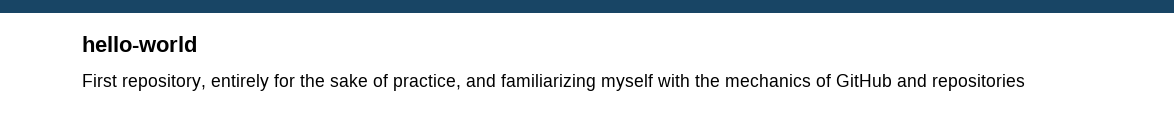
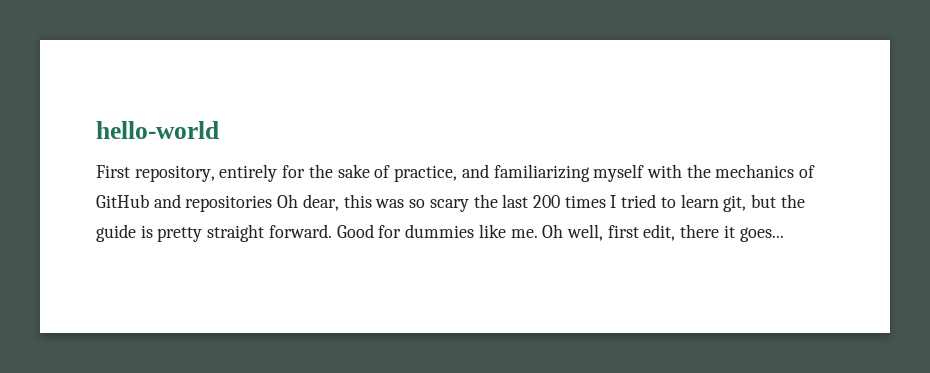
- First repository, entirely for the sake of practice, and familiarizing myself with the mechanics of GitHub and repositories
+ First repository, entirely for the sake of practice, and familiarizing myself with the mechanics of GitHub and repositories Oh dear, this was so scary the last 200 times I tried to learn git, but the guide is pretty straight forward. Good for dummies like me. Oh well, first edit, there it goes...

